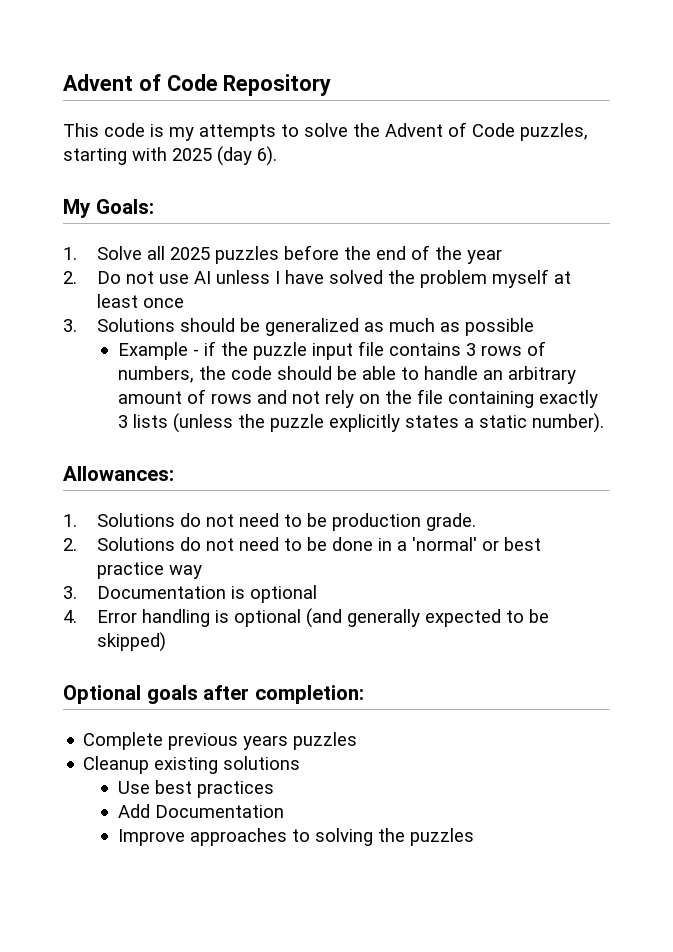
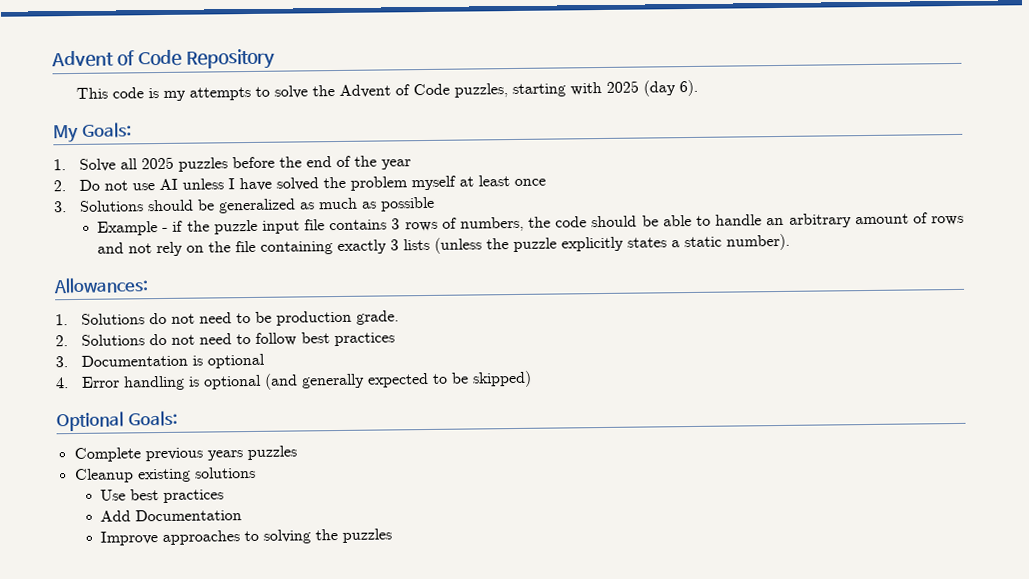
- 2. Solutions do not need to be done in a 'normal' or best practice way
+ 2. Solutions do not need to follow best practices
- Optional goals after completion:
+ Optional Goals:

